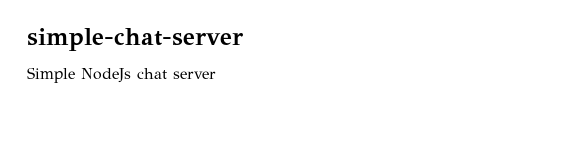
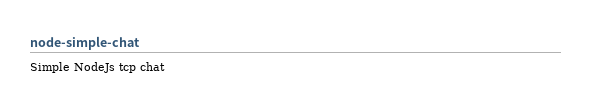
- simple-chat-server
+ node-simple-chat
- Simple NodeJs chat server
+ Simple NodeJs tcp chat

